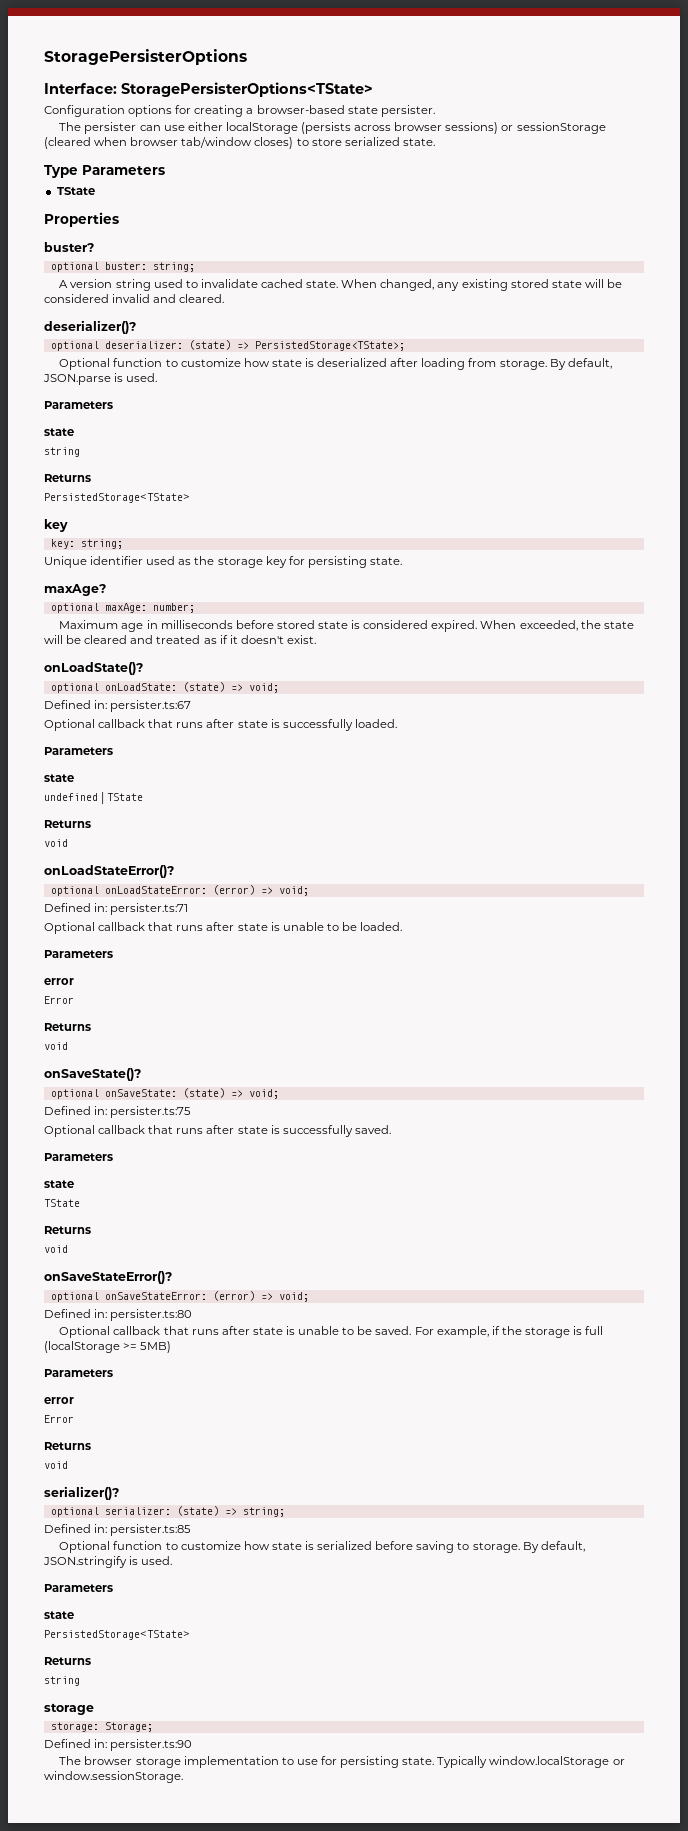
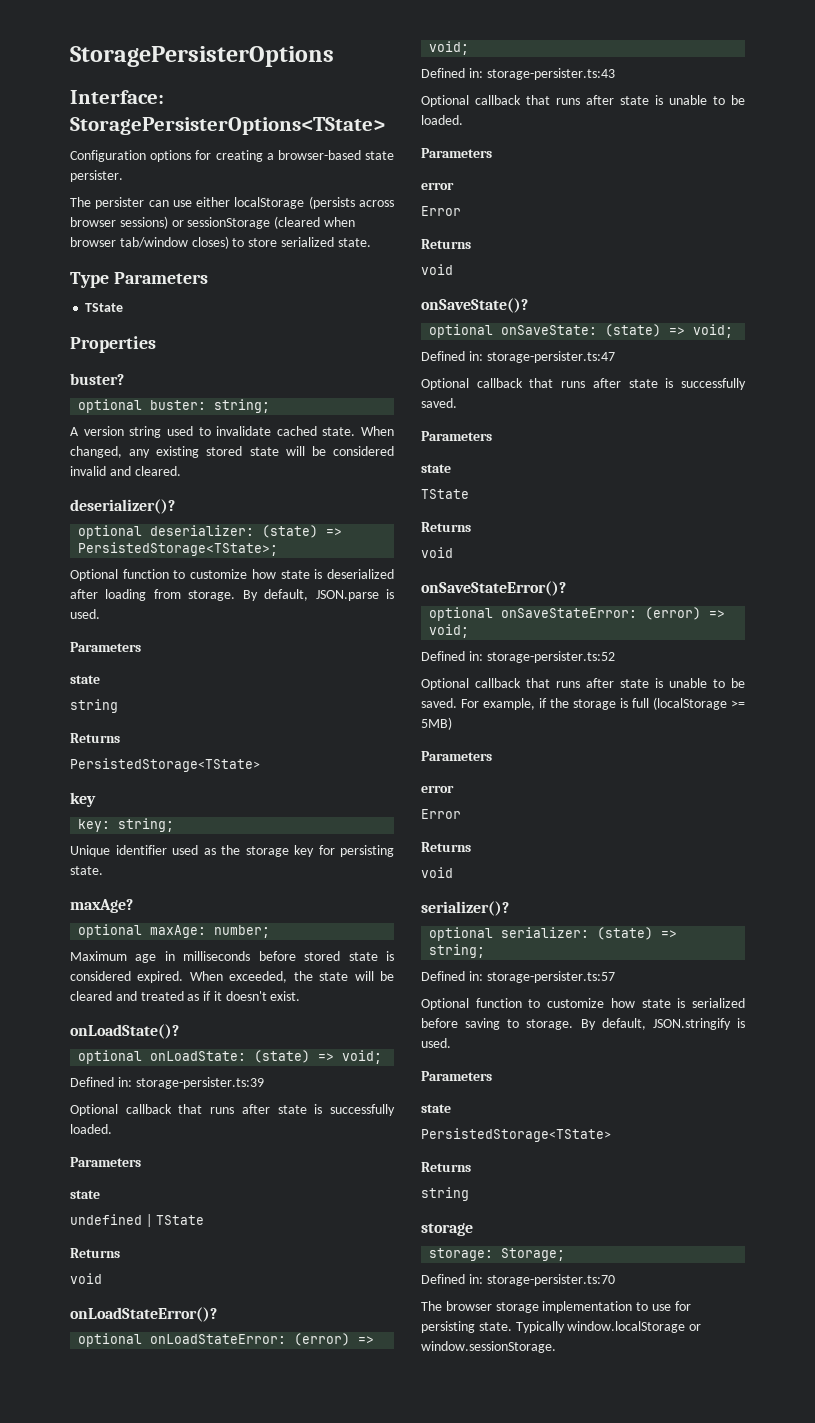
- Defined in: persister.ts:67
+ Defined in: storage-persister.ts:39
- Defined in: persister.ts:71
+ Defined in: storage-persister.ts:43
- Defined in: persister.ts:75
+ Defined in: storage-persister.ts:47
- Defined in: persister.ts:80
+ Defined in: storage-persister.ts:52
- Defined in: persister.ts:85
+ Defined in: storage-persister.ts:57
- Defined in: persister.ts:90
+ Defined in: storage-persister.ts:70

